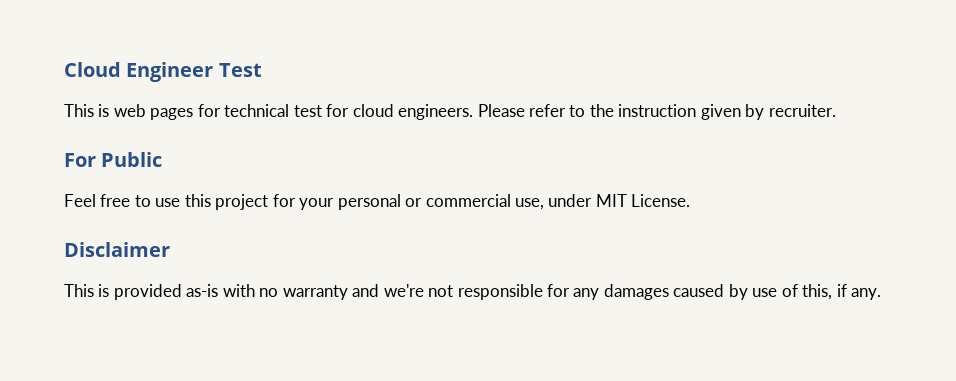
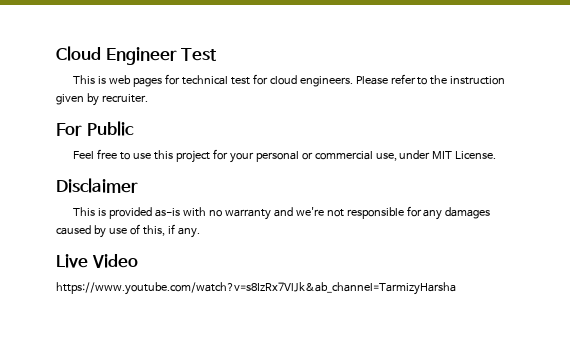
+ Live Video
+ https://www.youtube.com/watch?v=s8IzRx7VlJk&ab_channel=TarmizyHarsha

